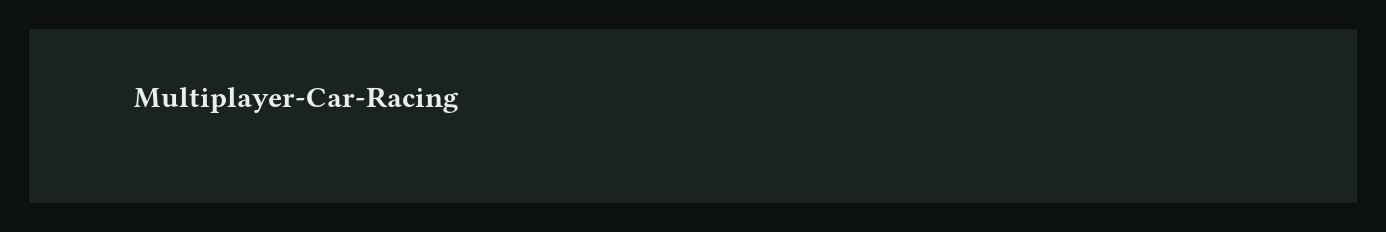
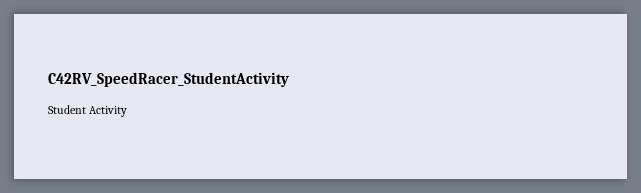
- Multiplayer-Car-Racing
+ C42RV_SpeedRacer_StudentActivity
+ Student Activity

